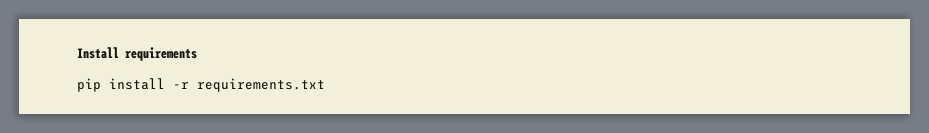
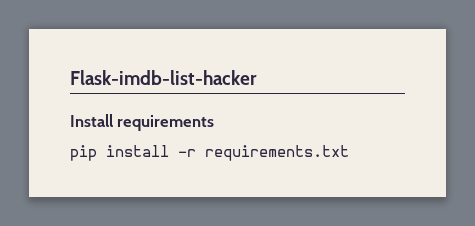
+ Flask-imdb-list-hacker

